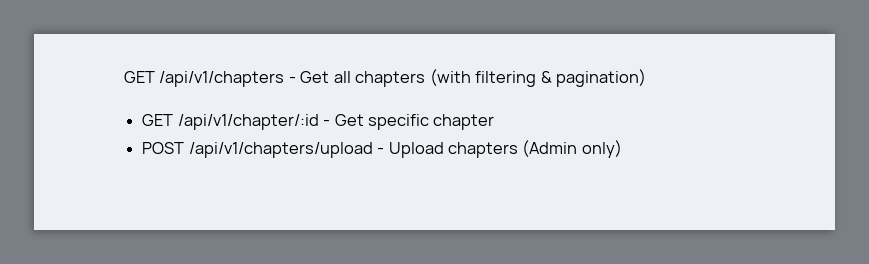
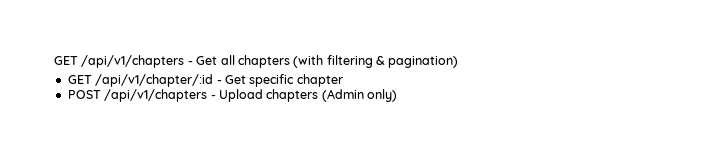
- POST /api/v1/chapters/upload - Upload chapters (Admin only)
+ POST /api/v1/chapters - Upload chapters (Admin only)

